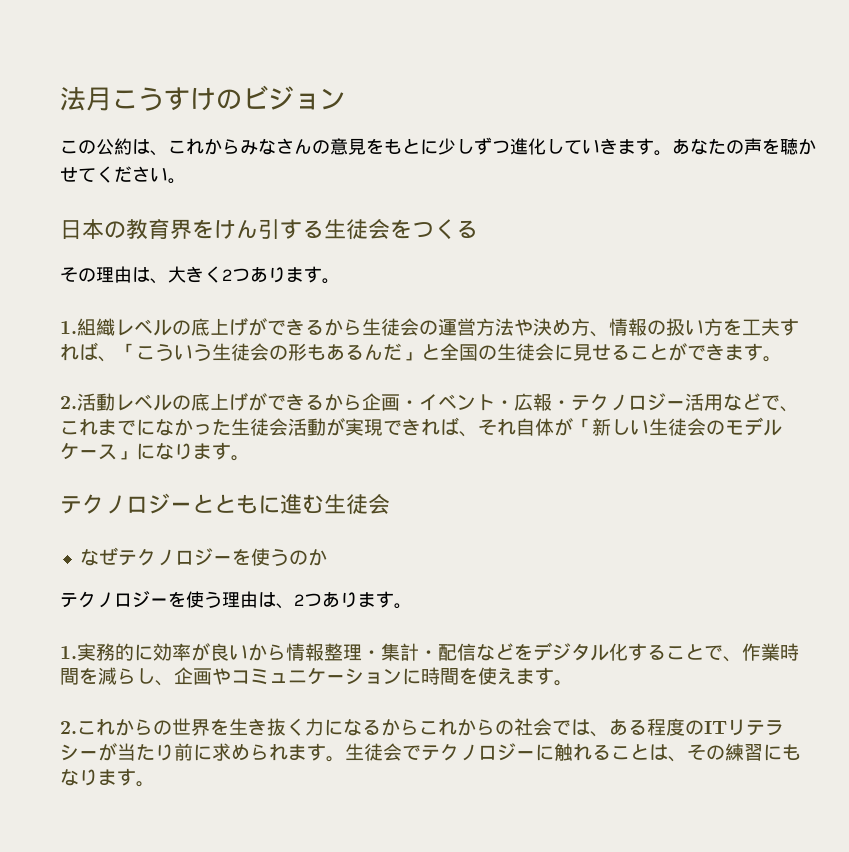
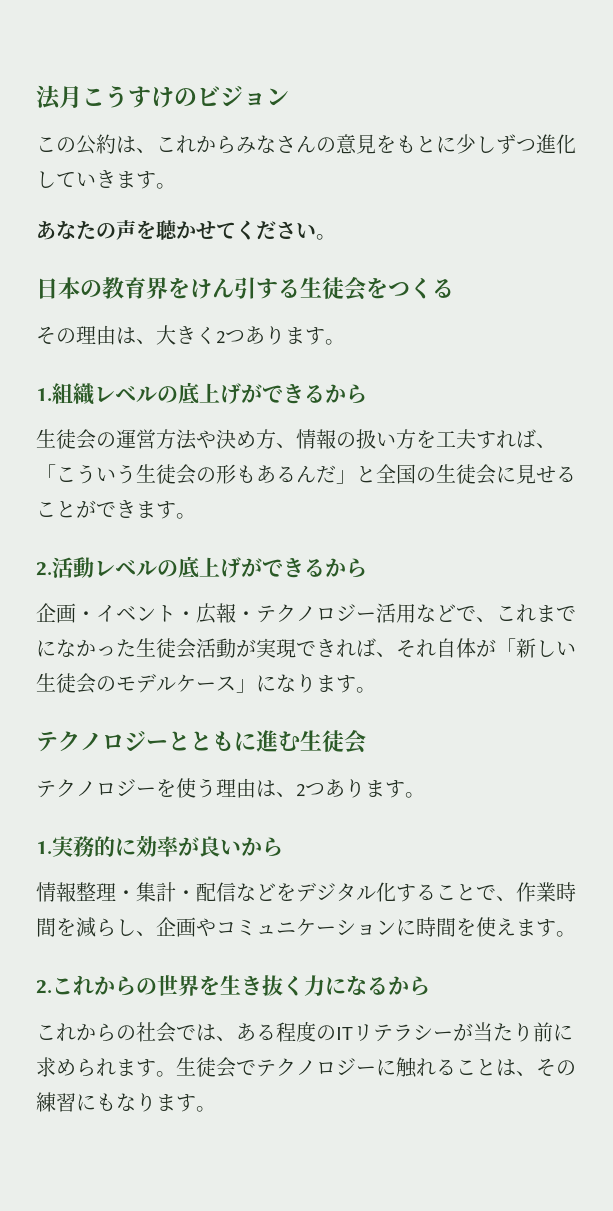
- この公約は、これからみなさんの意見をもとに少しずつ進化していきます。あなたの声を聴かせてください。
+ この公約は、これからみなさんの意見をもとに少しずつ進化していきます。
+ あなたの声を聴かせてください。
- 1.組織レベルの底上げができるから生徒会の運営方法や決め方、情報の扱い方を工夫すれば、「こういう生徒会の形もあるんだ」と全国の生徒会に見せることができます。
+ 1.組織レベルの底上げができるから
+ 生徒会の運営方法や決め方、情報の扱い方を工夫すれば、「こういう生徒会の形もあるんだ」と全国の生徒会に見せることができます。
- 2.活動レベルの底上げができるから企画・イベント・広報・テクノロジー活用などで、これまでになかった生徒会活動が実現できれば、それ自体が「新しい生徒会のモデルケース」になります。
+ 2.活動レベルの底上げができるから
+ 企画・イベント・広報・テクノロジー活用などで、これまでになかった生徒会活動が実現できれば、それ自体が「新しい生徒会のモデルケース」になります。
- なぜテクノロジーを使うのか
- 1.実務的に効率が良いから情報整理・集計・配信などをデジタル化することで、作業時間を減らし、企画やコミュニケーションに時間を使えます。
+ 1.実務的に効率が良いから
+ 情報整理・集計・配信などをデジタル化することで、作業時間を減らし、企画やコミュニケーションに時間を使えます。
- 2.これからの世界を生き抜く力になるからこれからの社会では、ある程度のITリテラシーが当たり前に求められます。
+ 2.これからの世界を生き抜く力になるから
+ これからの社会では、ある程度のITリテラシーが当たり前に求められます。

